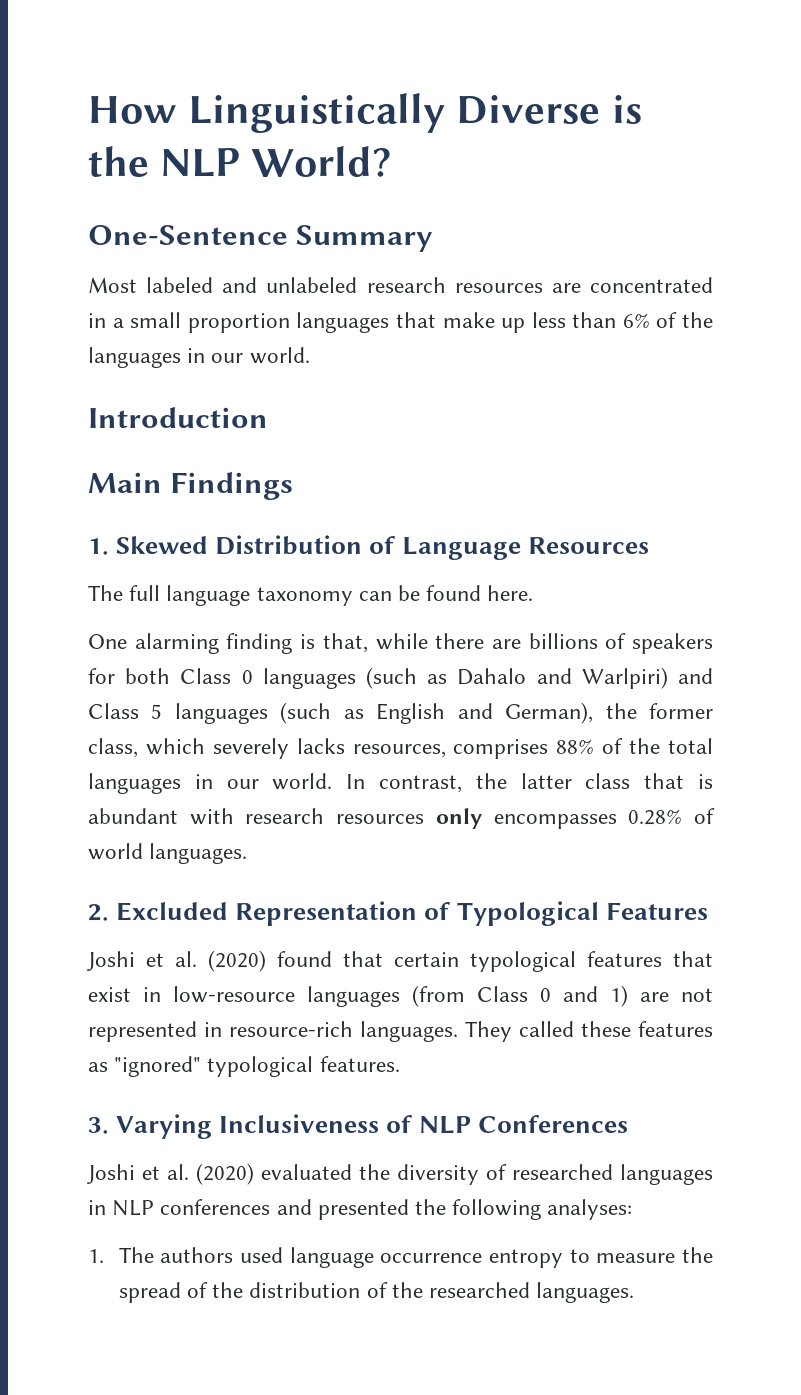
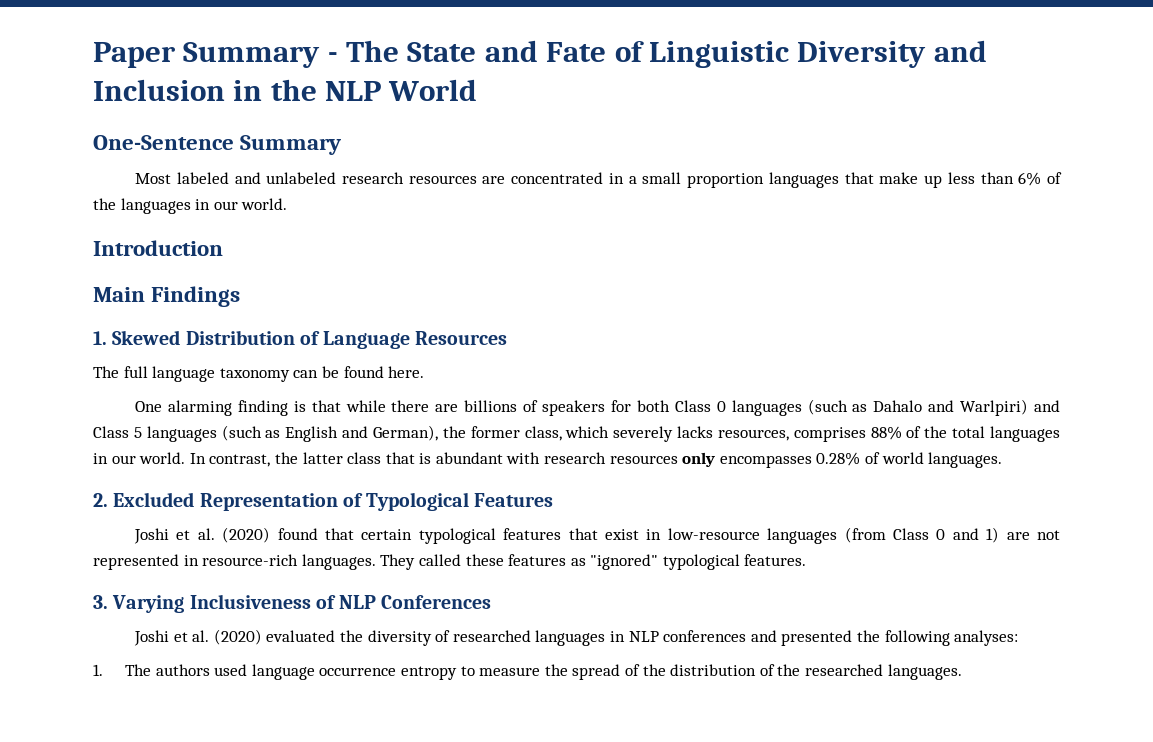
- How Linguistically Diverse is the NLP World?
+ Paper Summary - The State and Fate of Linguistic Diversity and Inclusion in the NLP World
- One alarming finding is that, while there are billions of speakers for both Class 0 languages (such as Dahalo and Warlpiri) and Class 5 languages (such as English and German), the former class, which severely lacks resources, comprises 88% of the total languages in our world.
+ One alarming finding is that while there are billions of speakers for both Class 0 languages (such as Dahalo and Warlpiri) and Class 5 languages (such as English and German), the former class, which severely lacks resources, comprises 88% of the total languages in our world.

